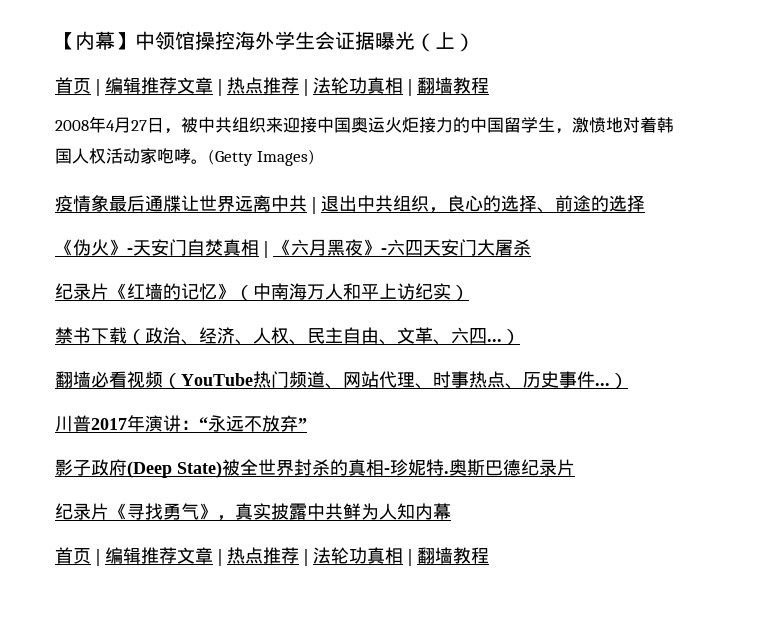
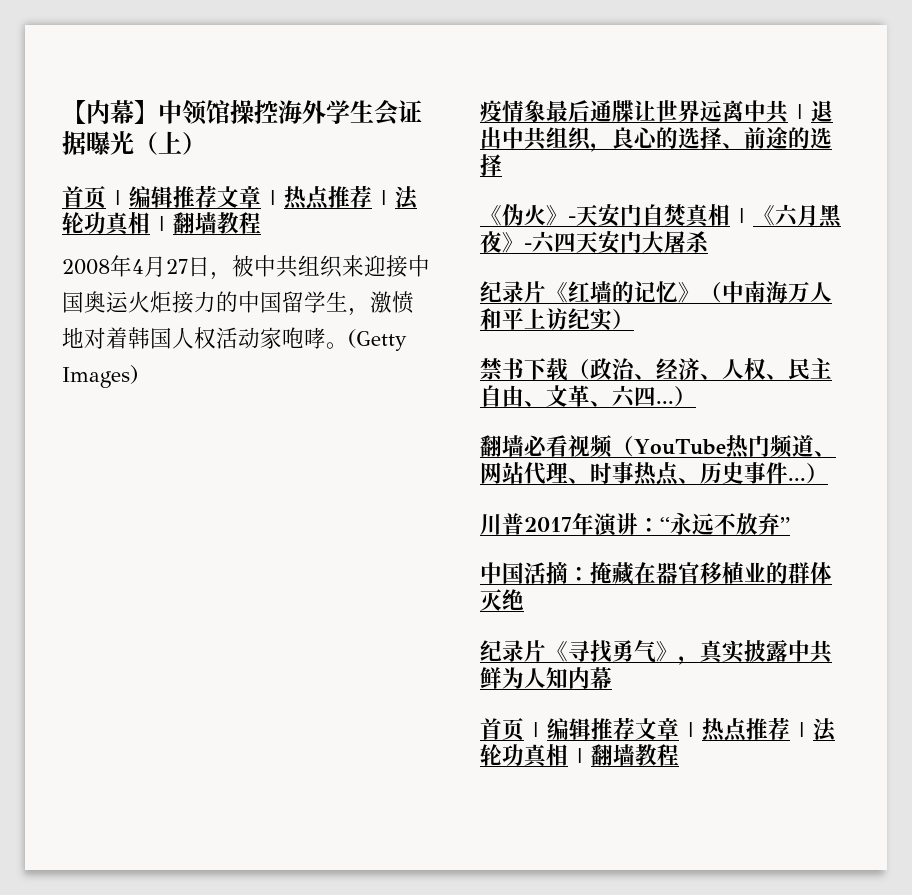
- 影子政府(Deep State)被全世界封杀的真相-珍妮特.奥斯巴德纪录片
+ 中国活摘：掩藏在器官移植业的群体灭绝

